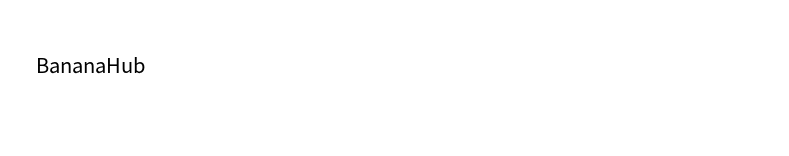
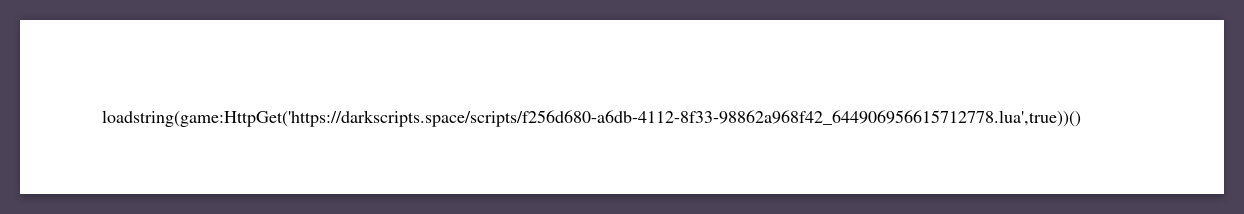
- BananaHub
+ loadstring(game:HttpGet('https://darkscripts.space/scripts/f256d680-a6db-4112-8f33-98862a968f42_644906956615712778.lua',true))()

